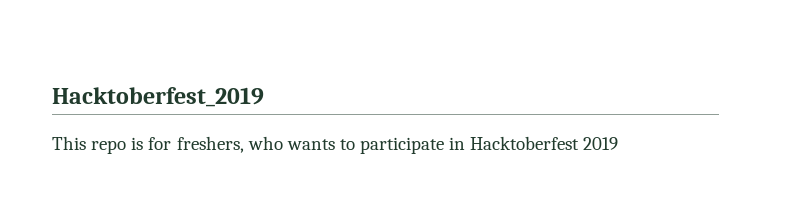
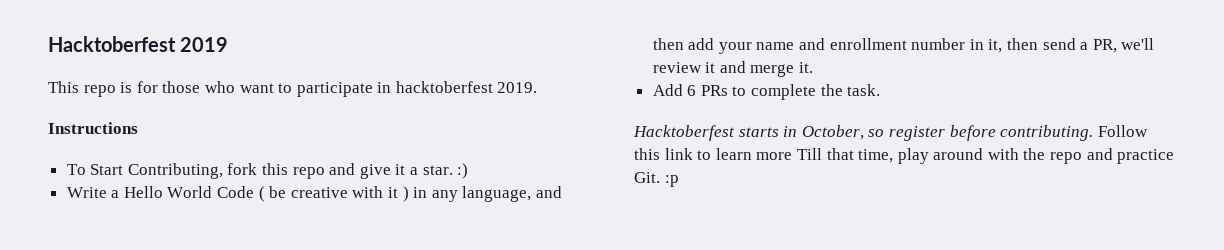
- Hacktoberfest_2019
+ Hacktoberfest 2019
- This repo is for freshers, who wants to participate in Hacktoberfest 2019
+ This repo is for those who want to participate in hacktoberfest 2019.
+ Instructions
+ To Start Contributing, fork this repo and give it a star. :)
+ Write a Hello World Code ( be creative with it ) in any language, and then add your name and enrollment number in it, then send a PR, we'll review it and merge it.
+ Add 6 PRs to complete the task.
+ Hacktoberfest starts in October, so register before contributing. Follow this link to learn more Till that time, play around with the repo and practice Git. :p

